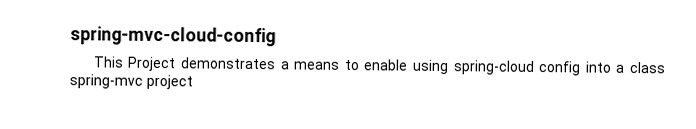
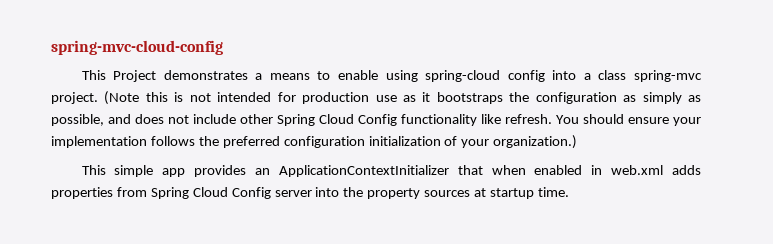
- This Project demonstrates a means to enable using spring-cloud config into a class spring-mvc project
+ This Project demonstrates a means to enable using spring-cloud config into a class spring-mvc project. (Note this is not intended for production use as it bootstraps the configuration as simply as possible, and does not include other Spring Cloud Config functionality like refresh. You should ensure your implementation follows the preferred configuration initialization of your organization.)
+ This simple app provides an ApplicationContextInitializer that when enabled in web.xml adds properties from Spring Cloud Config server into the property sources at startup time.

